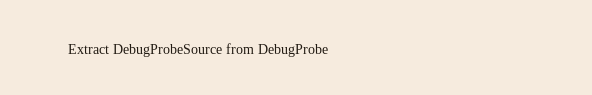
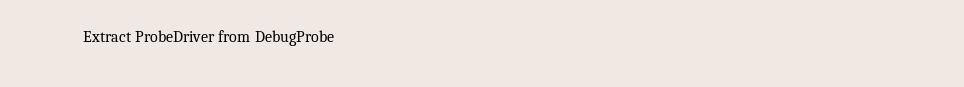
- Extract DebugProbeSource from DebugProbe
+ Extract ProbeDriver from DebugProbe

